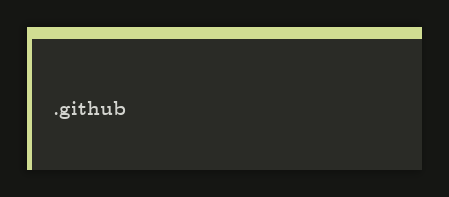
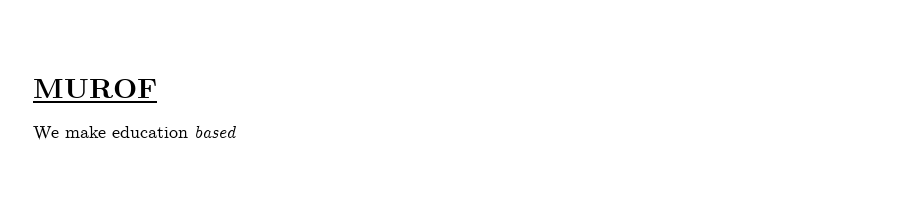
- .github
+ MUROF
+ We make education based

